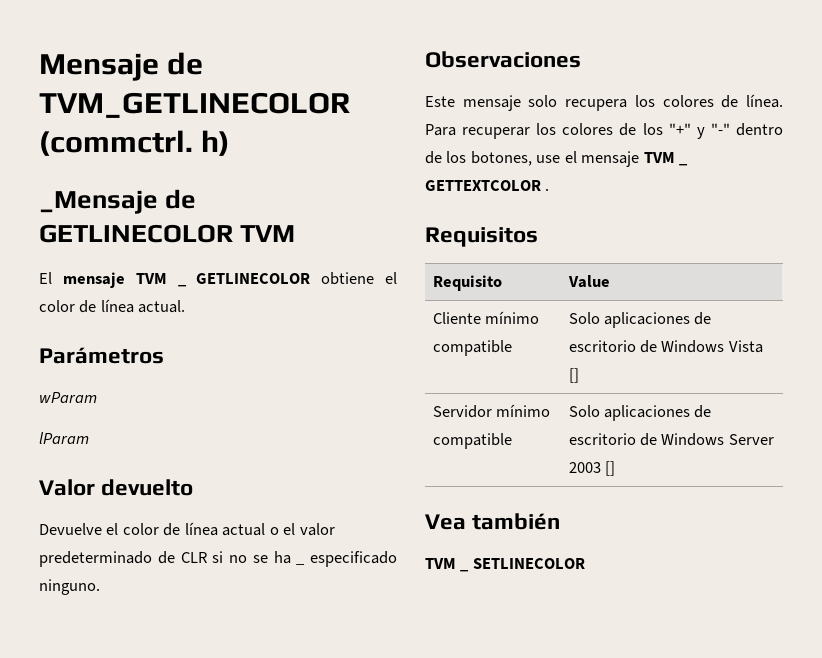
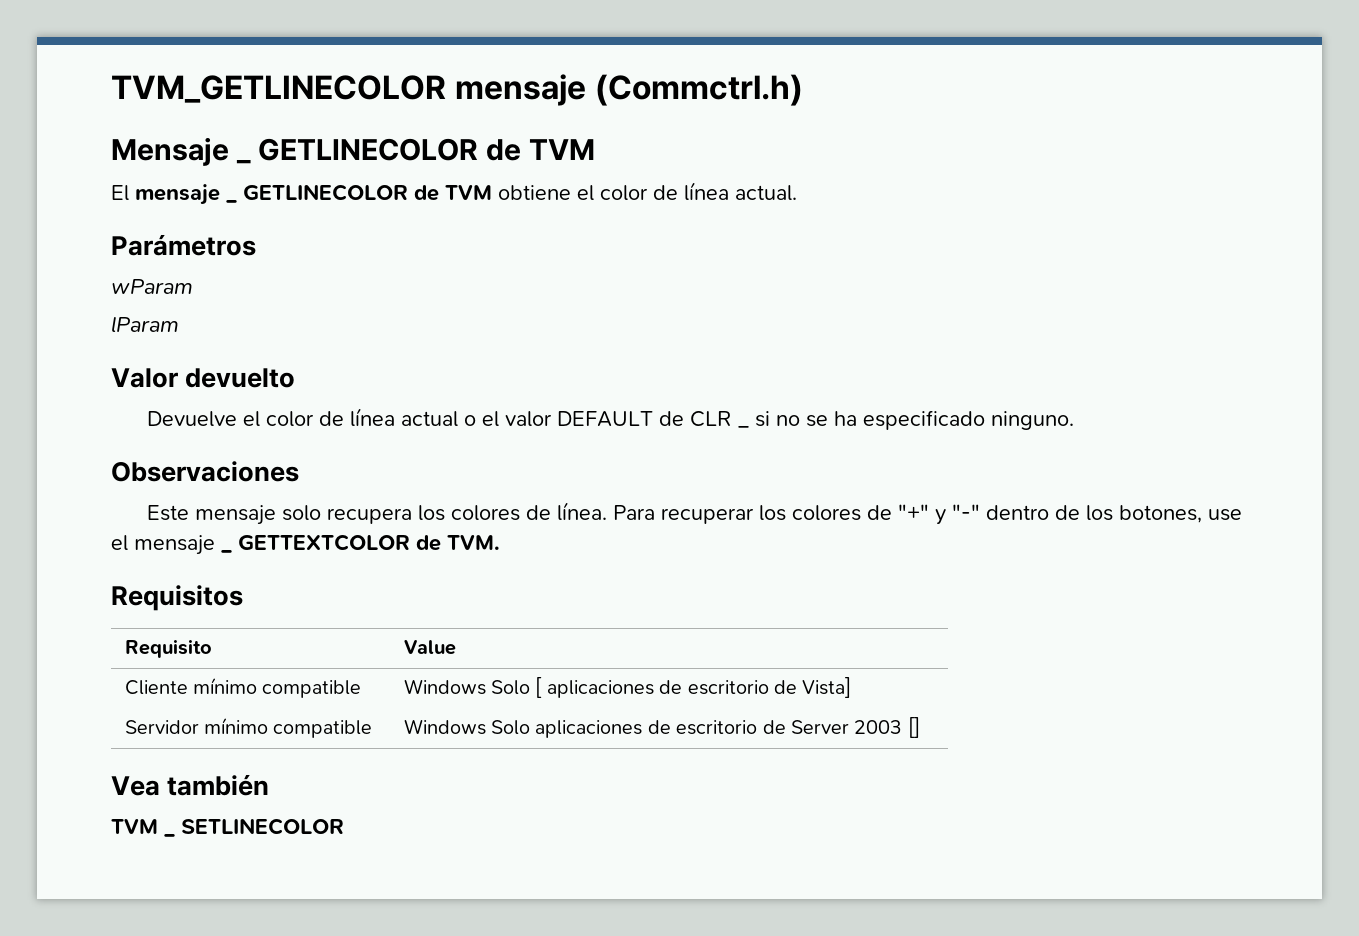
- Mensaje de TVM_GETLINECOLOR (commctrl. h)
- _Mensaje de GETLINECOLOR TVM
+ TVM_GETLINECOLOR mensaje (Commctrl.h)
+ Mensaje _ GETLINECOLOR de TVM
- El mensaje TVM _ GETLINECOLOR obtiene el color de línea actual.
+ El mensaje _ GETLINECOLOR de TVM obtiene el color de línea actual.
- Devuelve el color de línea actual o el valor predeterminado de CLR si no se ha _ especificado ninguno.
+ Devuelve el color de línea actual o el valor DEFAULT de CLR _ si no se ha especificado ninguno.
- Para recuperar los colores de los "+" y "-" dentro de los botones, use el mensaje TVM _ GETTEXTCOLOR .
+ Para recuperar los colores de "+" y "-" dentro de los botones, use el mensaje _ GETTEXTCOLOR de TVM.
- Cliente mínimo compatible | Solo aplicaciones de escritorio de Windows Vista []
- Servidor mínimo compatible | Solo aplicaciones de escritorio de Windows Server 2003 []
+ Cliente mínimo compatible | Windows Solo [ aplicaciones de escritorio de Vista]
+ Servidor mínimo compatible | Windows Solo aplicaciones de escritorio de Server 2003 []

